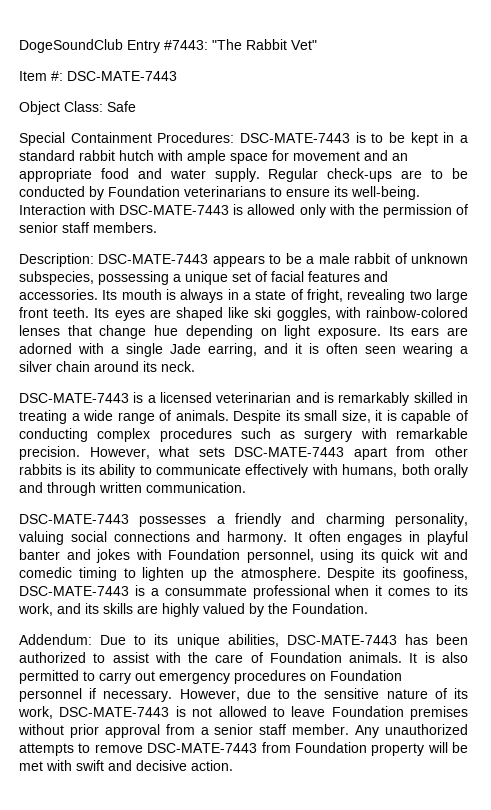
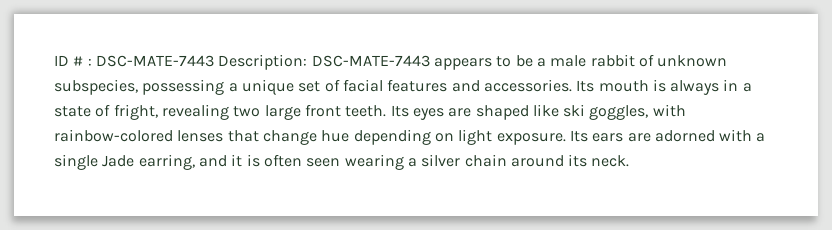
- DogeSoundClub Entry #7443: "The Rabbit Vet"
- Item #: DSC-MATE-7443
- Object Class: Safe
- Special Containment Procedures: DSC-MATE-7443 is to be kept in a standard rabbit hutch with ample space for movement and an appropriate food and water supply. Regular check-ups are to be conducted by Foundation veterinarians to ensure its well-being. Interaction with DSC-MATE-7443 is allowed only with the permission of senior staff members.
- Description: DSC-MATE-7443 appears to be a male rabbit of unknown subspecies, possessing a unique set of facial features and accessories.
+ ID # : DSC-MATE-7443 Description: DSC-MATE-7443 appears to be a male rabbit of unknown subspecies, possessing a unique set of facial features and accessories.
- DSC-MATE-7443 is a licensed veterinarian and is remarkably skilled in treating a wide range of animals. Despite its small size, it is capable of conducting complex procedures such as surgery with remarkable precision. However, what sets DSC-MATE-7443 apart from other rabbits is its ability to communicate effectively with humans, both orally and through written communication.
- DSC-MATE-7443 possesses a friendly and charming personality, valuing social connections and harmony. It often engages in playful banter and jokes with Foundation personnel, using its quick wit and comedic timing to lighten up the atmosphere. Despite its goofiness, DSC-MATE-7443 is a consummate professional when it comes to its work, and its skills are highly valued by the Foundation.
- Addendum: Due to its unique abilities, DSC-MATE-7443 has been authorized to assist with the care of Foundation animals. It is also permitted to carry out emergency procedures on Foundation personnel if necessary. However, due to the sensitive nature of its work, DSC-MATE-7443 is not allowed to leave Foundation premises without prior approval from a senior staff member. Any unauthorized attempts to remove DSC-MATE-7443 from Foundation property will be met with swift and decisive action.

